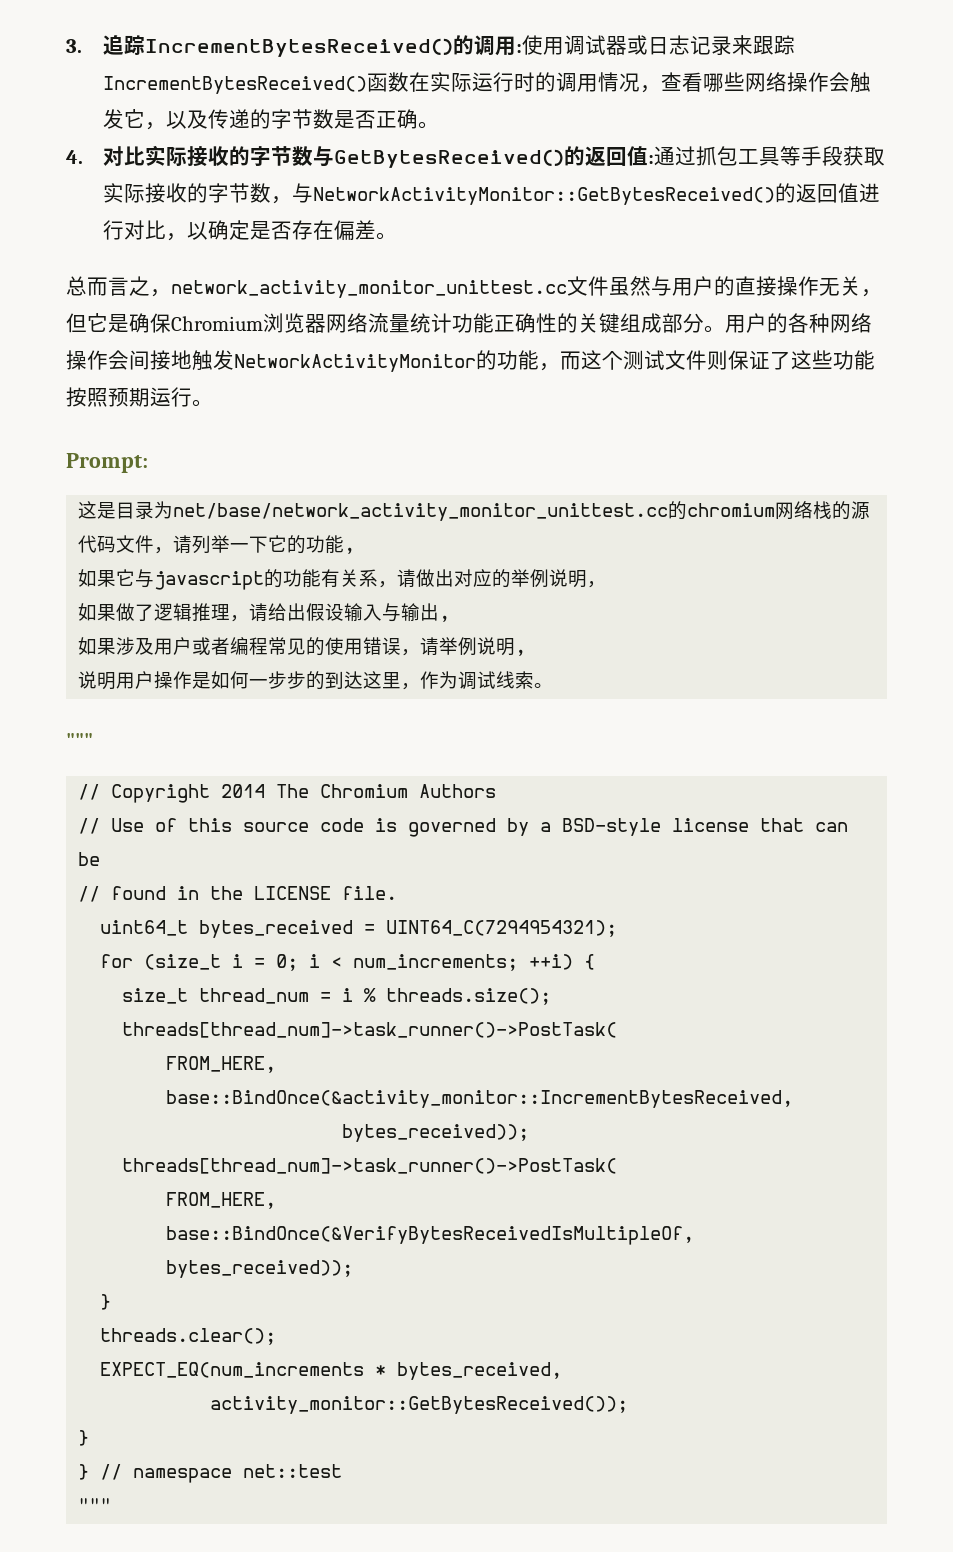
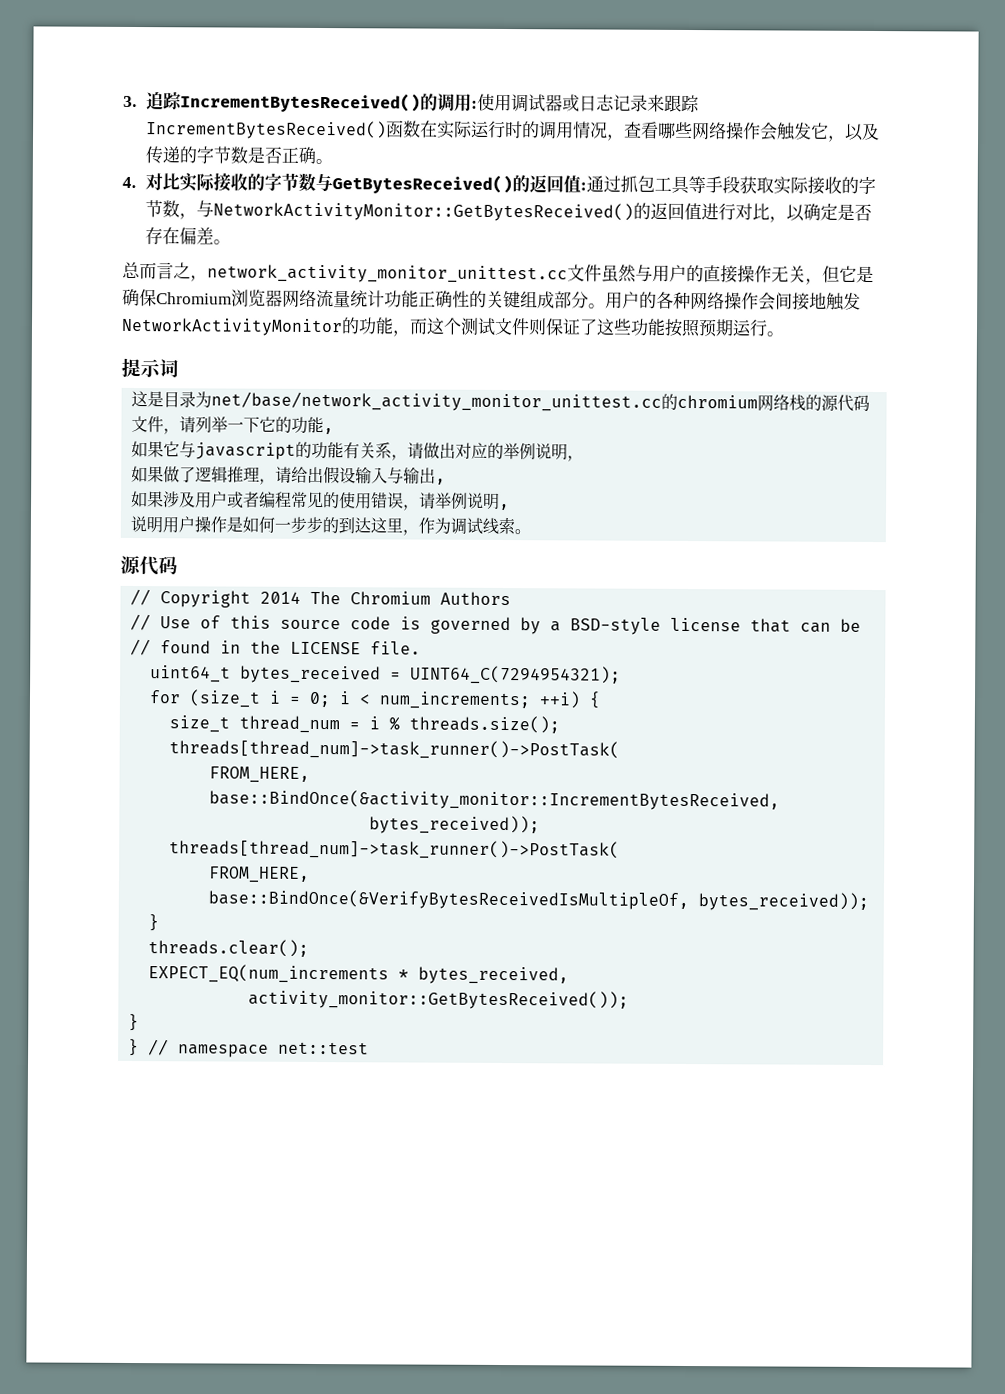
- Prompt:
+ 提示词
  说明用户操作是如何一步步的到达这里，作为调试线索。
- """
+ 源代码
  } // namespace net::test
- """

